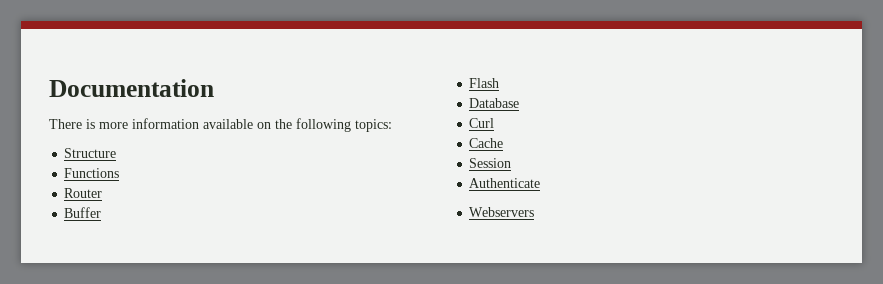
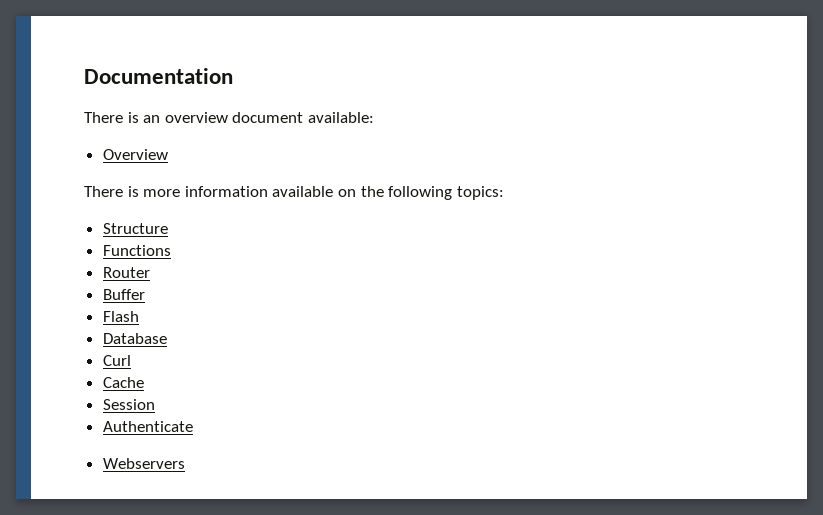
+ There is an overview document available:
+ Overview

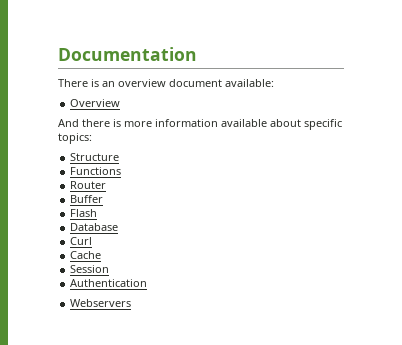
- There is more information available on the following topics:
+ And there is more information available about specific topics:
- Authenticate
+ Authentication

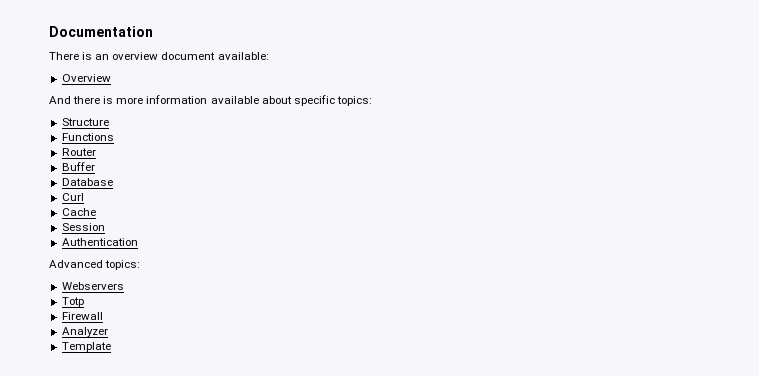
- Flash
+ Advanced topics:
+ Totp
+ Firewall
+ Analyzer
+ Template

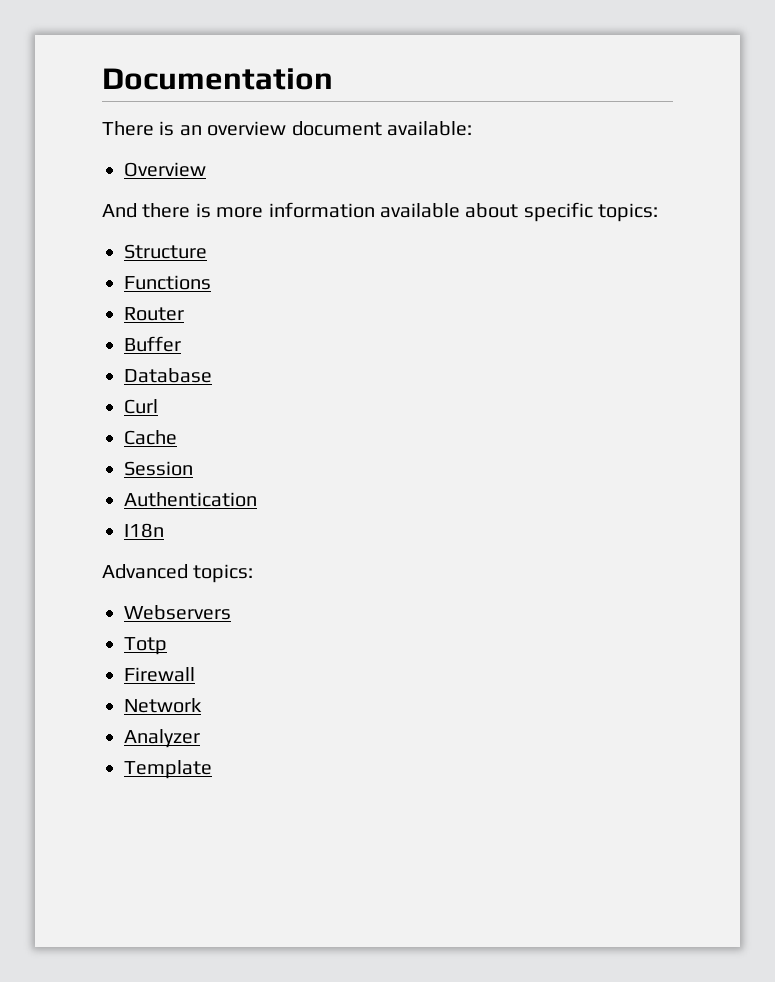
+ I18n
+ Network

